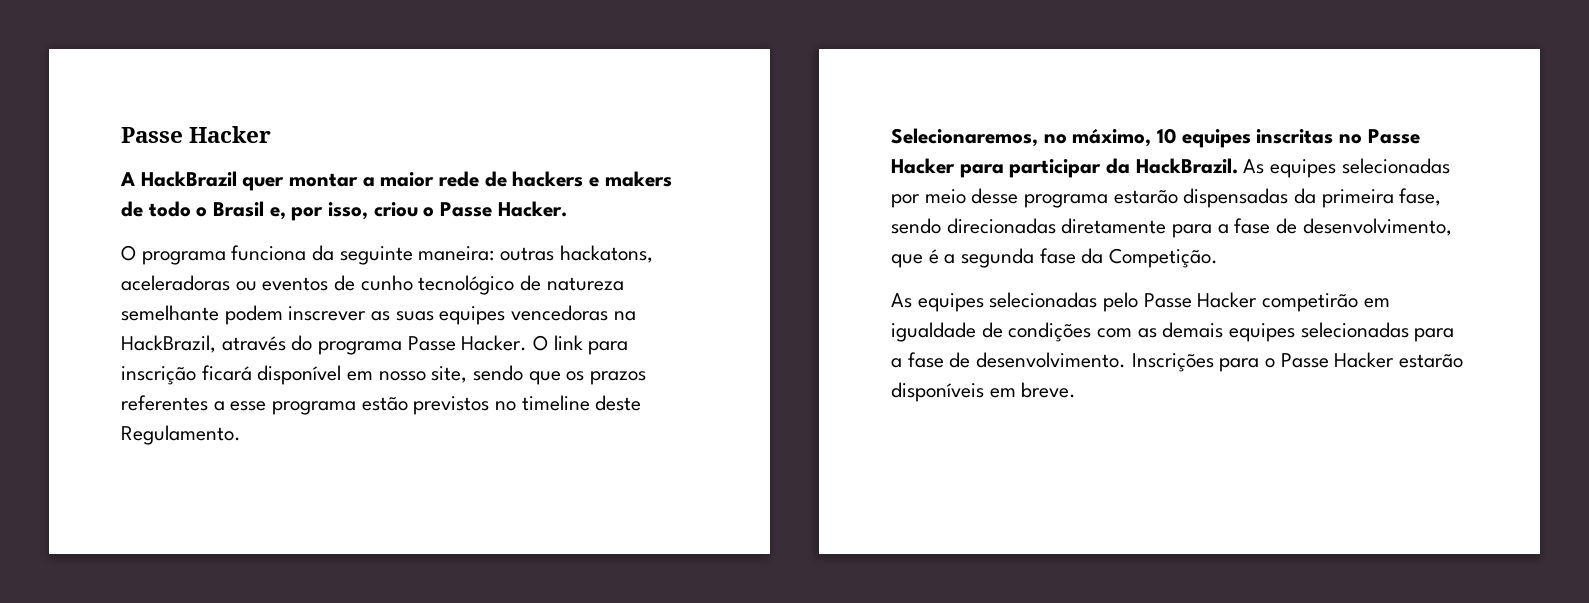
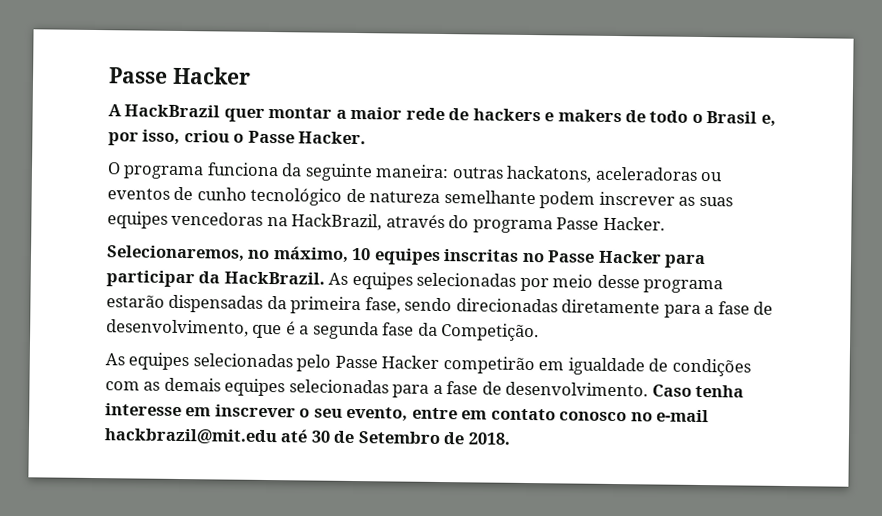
- O link para inscrição ficará disponível em nosso site, sendo que os prazos referentes a esse programa estão previstos no timeline deste Regulamento.
- Inscrições para o Passe Hacker estarão disponíveis em breve.
+ Caso tenha interesse em inscrever o seu evento, entre em contato conosco no e-mail hackbrazil@mit.edu até 30 de Setembro de 2018.

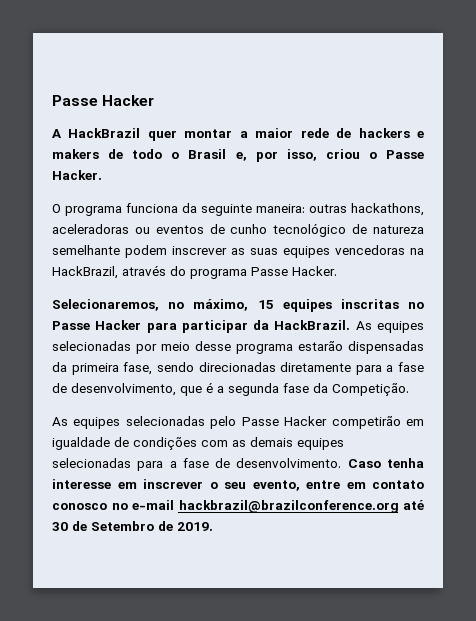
- O programa funciona da seguinte maneira: outras hackatons, aceleradoras ou eventos de cunho tecnológico de natureza semelhante podem inscrever as suas equipes vencedoras na HackBrazil, através do programa Passe Hacker.
+ O programa funciona da seguinte maneira: outras hackathons, aceleradoras ou eventos de cunho tecnológico de natureza semelhante podem inscrever as suas equipes vencedoras na HackBrazil, através do programa Passe Hacker.
- Selecionaremos, no máximo, 10 equipes inscritas no Passe Hacker para participar da HackBrazil.
+ Selecionaremos, no máximo, 15 equipes inscritas no Passe Hacker para participar da HackBrazil.
- Caso tenha interesse em inscrever o seu evento, entre em contato conosco no e-mail hackbrazil@mit.edu até 30 de Setembro de 2018.
+ Caso tenha interesse em inscrever o seu evento, entre em contato conosco no e-mail hackbrazil@brazilconference.org até 30 de Setembro de 2019.

